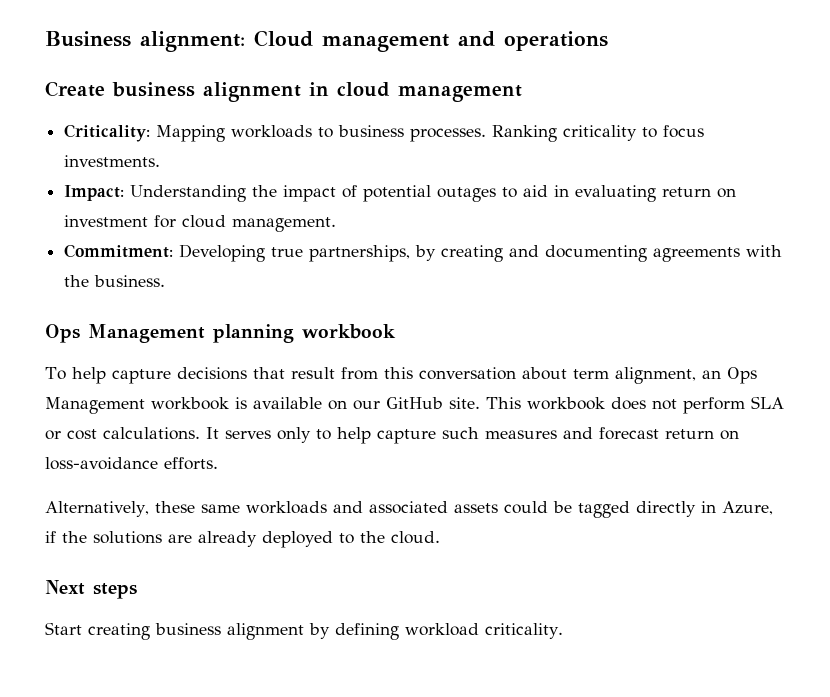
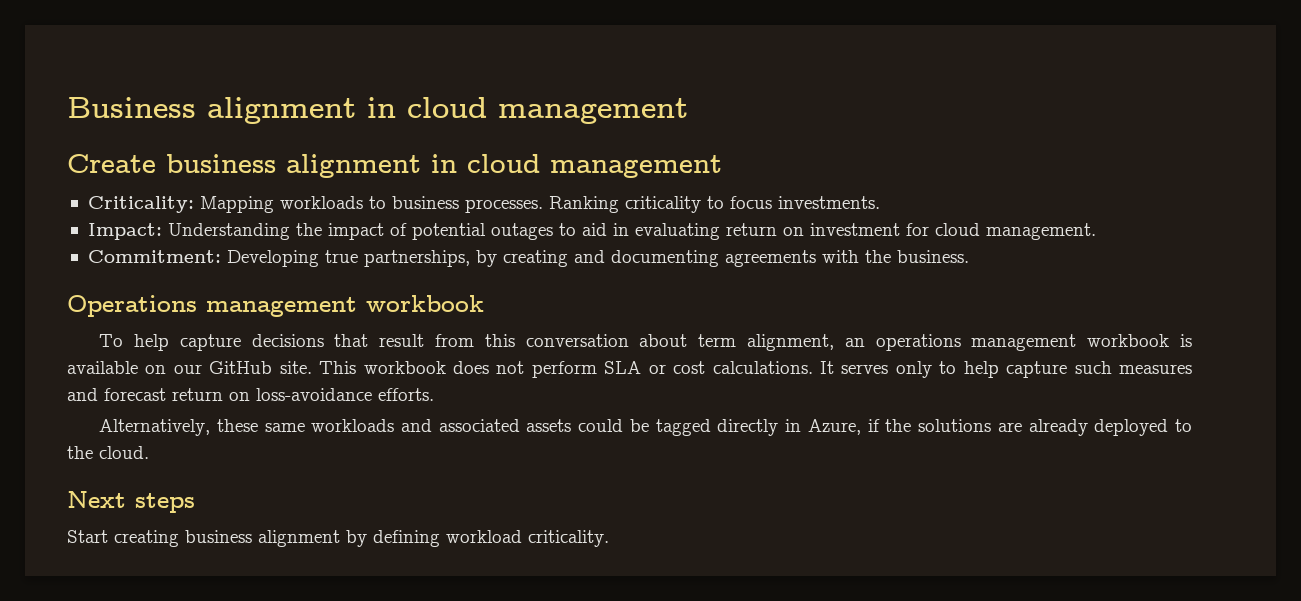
- Business alignment: Cloud management and operations
+ Business alignment in cloud management
- Ops Management planning workbook
+ Operations management workbook
- To help capture decisions that result from this conversation about term alignment, an Ops Management workbook is available on our GitHub site.
+ To help capture decisions that result from this conversation about term alignment, an operations management workbook is available on our GitHub site.

